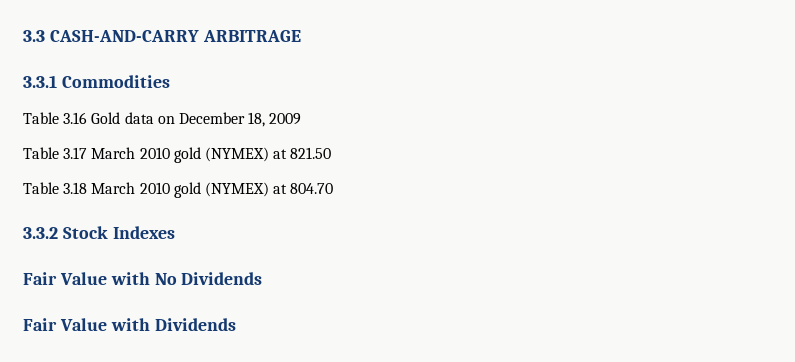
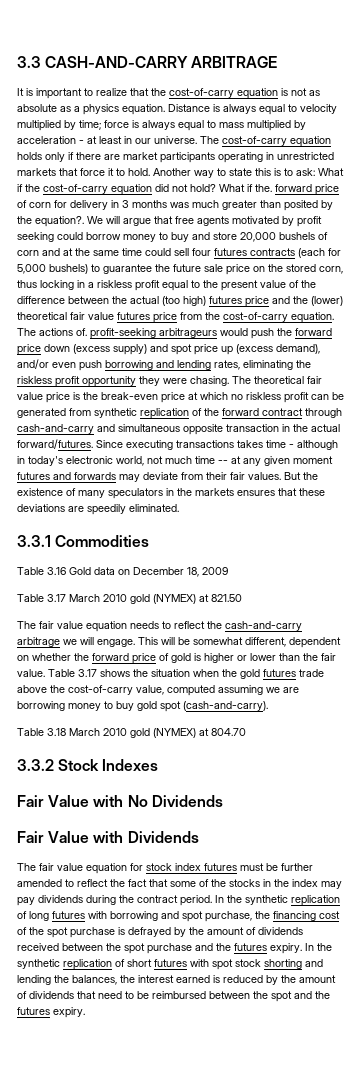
+ It is important to realize that the cost-of-carry equation is not as absolute as a physics equation. Distance is always equal to velocity multiplied by time; force is always equal to mass multiplied by acceleration - at least in our universe. The cost-of-carry equation holds only if there are market participants operating in unrestricted markets that force it to hold. Another way to state this is to ask: What if the cost-of-carry equation did not hold? What if the. forward price of corn for delivery in 3 months was much greater than posited by the equation?. We will argue that free agents motivated by profit seeking could borrow money to buy and store 20,000 bushels of corn and at the same time could sell four futures contracts (each for 5,000 bushels) to guarantee the future sale price on the stored corn, thus locking in a riskless profit equal to the present value of the difference between the actual (too high) futures price and the (lower) theoretical fair value futures price from the cost-of-carry equation. The actions of. profit-seeking arbitrageurs would push the forward price down (excess supply) and spot price up (excess demand), and/or even push borrowing and lending rates, eliminating the riskless profit opportunity they were chasing. The theoretical fair value price is the break-even price at which no riskless profit can be generated from synthetic replication of the forward contract through cash-and-carry and simultaneous opposite transaction in the actual forward/futures. Since executing transactions takes time - although in today's electronic world, not much time -- at any given moment futures and forwards may deviate from their fair values. But the existence of many speculators in the markets ensures that these deviations are speedily eliminated.
+ The fair value equation needs to reflect the cash-and-carry arbitrage we will engage. This will be somewhat different, dependent on whether the forward price of gold is higher or lower than the fair value. Table 3.17 shows the situation when the gold futures trade above the cost-of-carry value, computed assuming we are borrowing money to buy gold spot (cash-and-carry).
+ The fair value equation for stock index futures must be further amended to reflect the fact that some of the stocks in the index may pay dividends during the contract period. In the synthetic replication of long futures with borrowing and spot purchase, the financing cost of the spot purchase is defrayed by the amount of dividends received between the spot purchase and the futures expiry. In the synthetic replication of short futures with spot stock shorting and lending the balances, the interest earned is reduced by the amount of dividends that need to be reimbursed between the spot and the futures expiry.

